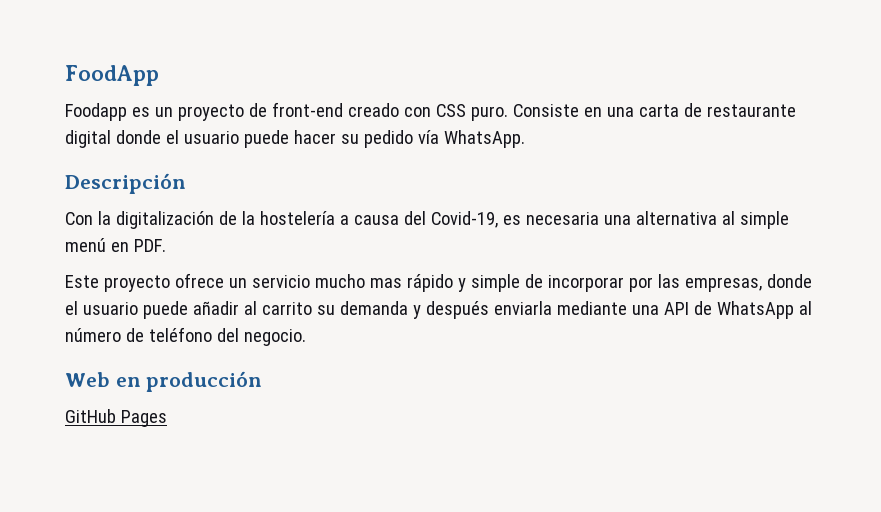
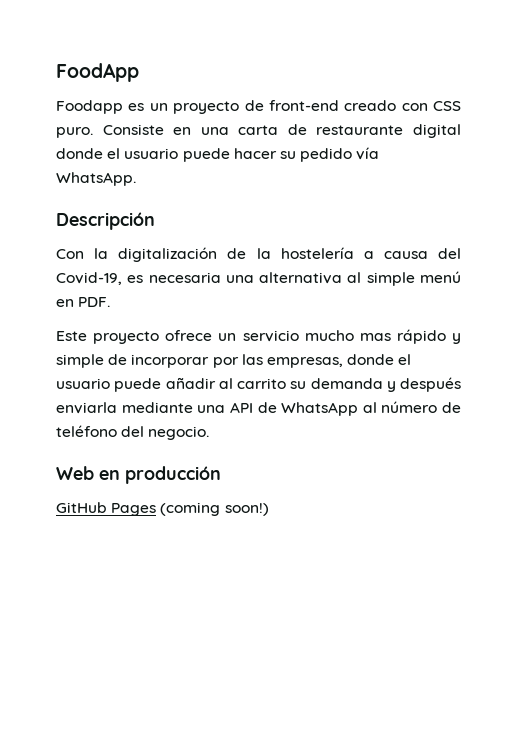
- GitHub Pages
+ GitHub Pages (coming soon!)

